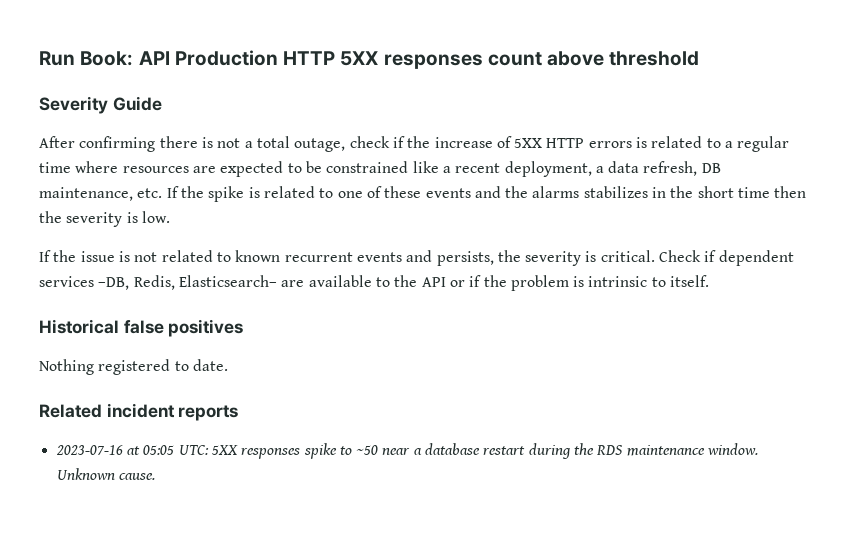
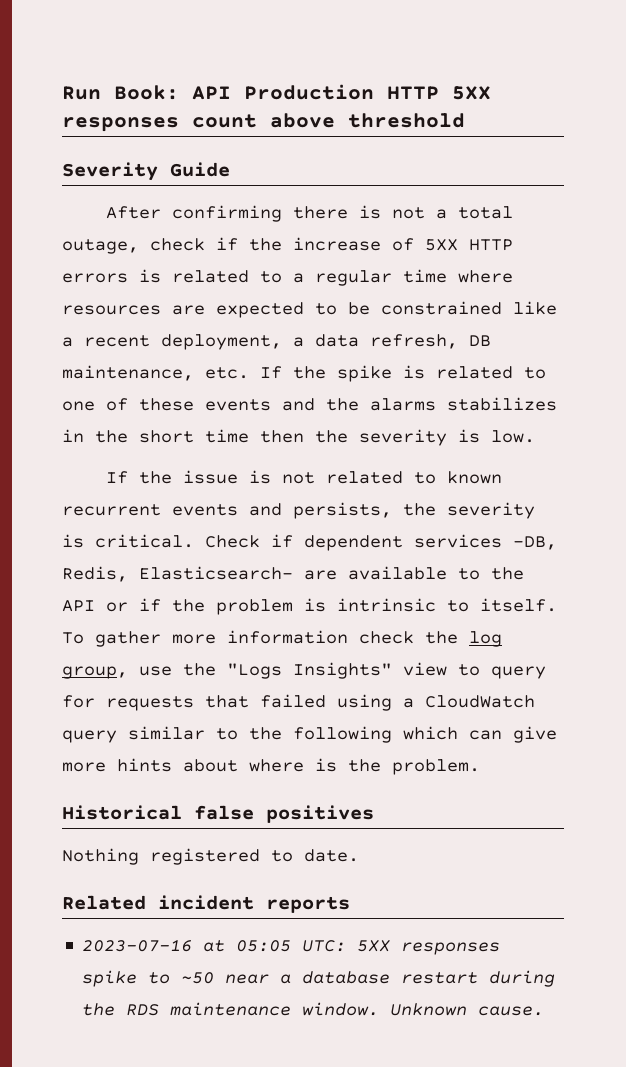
+ To gather more information check the log group, use the "Logs Insights" view to query for requests that failed using a CloudWatch query similar to the following which can give more hints about where is the problem.

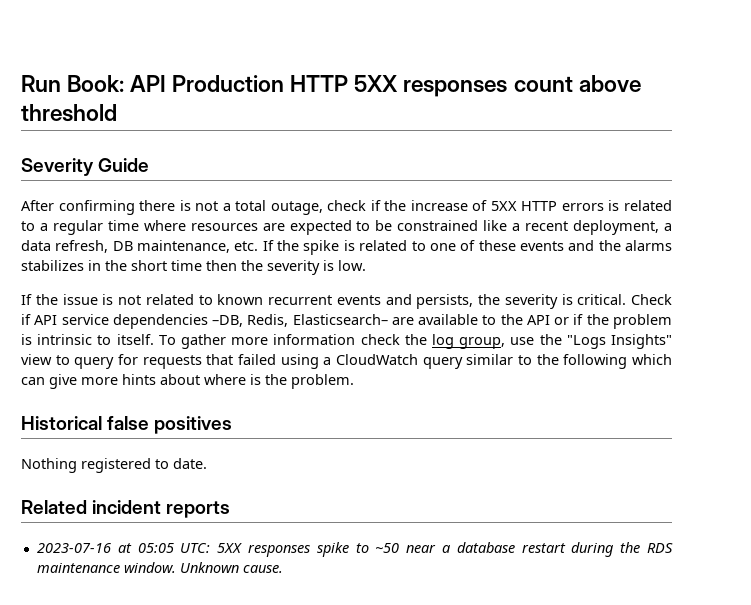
- Check if dependent services –DB, Redis, Elasticsearch– are available to the API or if the problem is intrinsic to itself.
+ Check if API service dependencies –DB, Redis, Elasticsearch– are available to the API or if the problem is intrinsic to itself.

